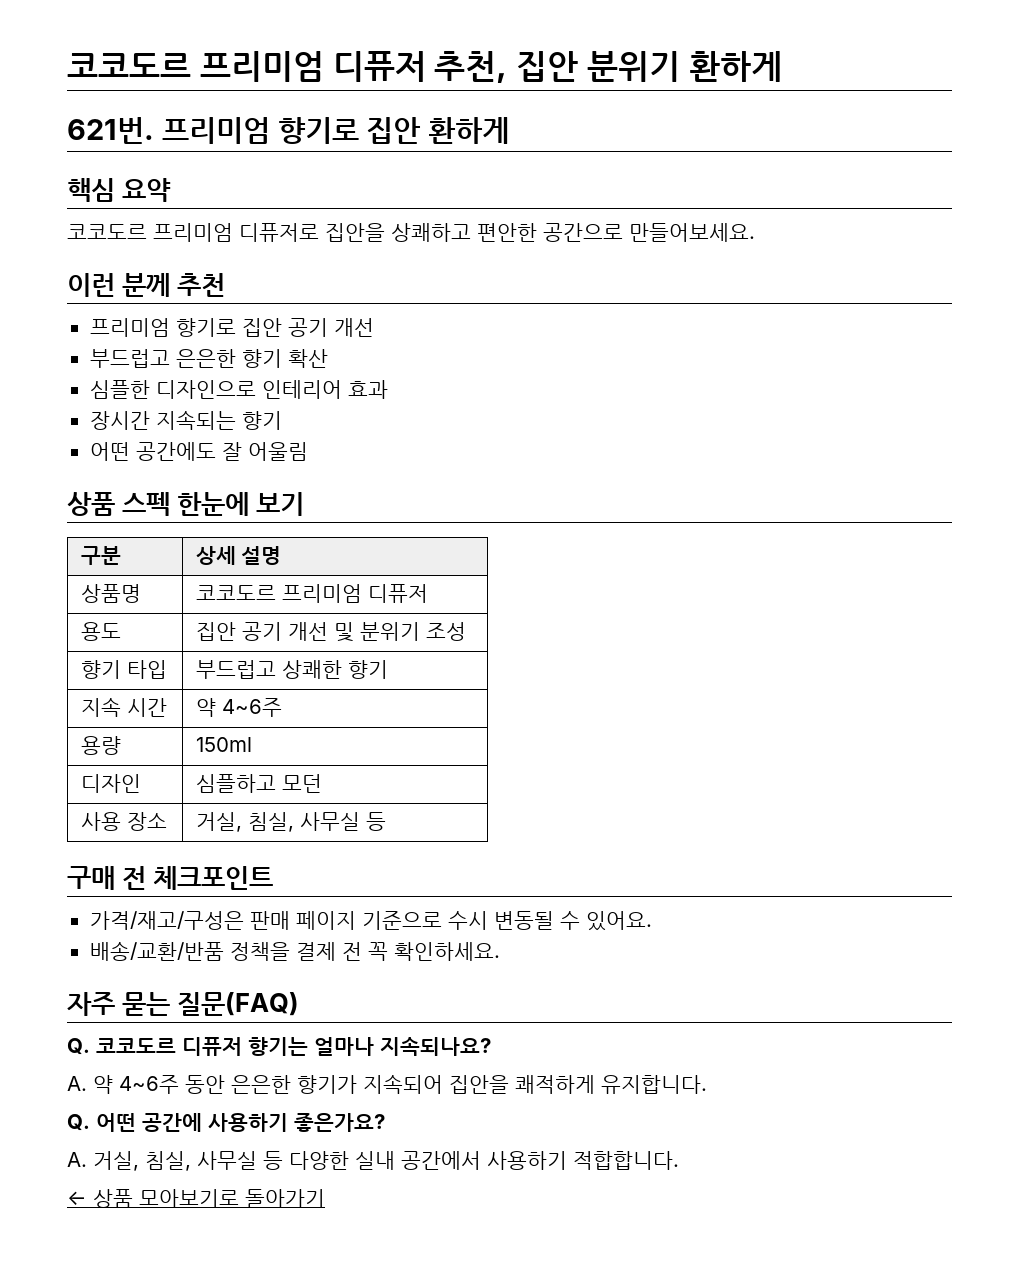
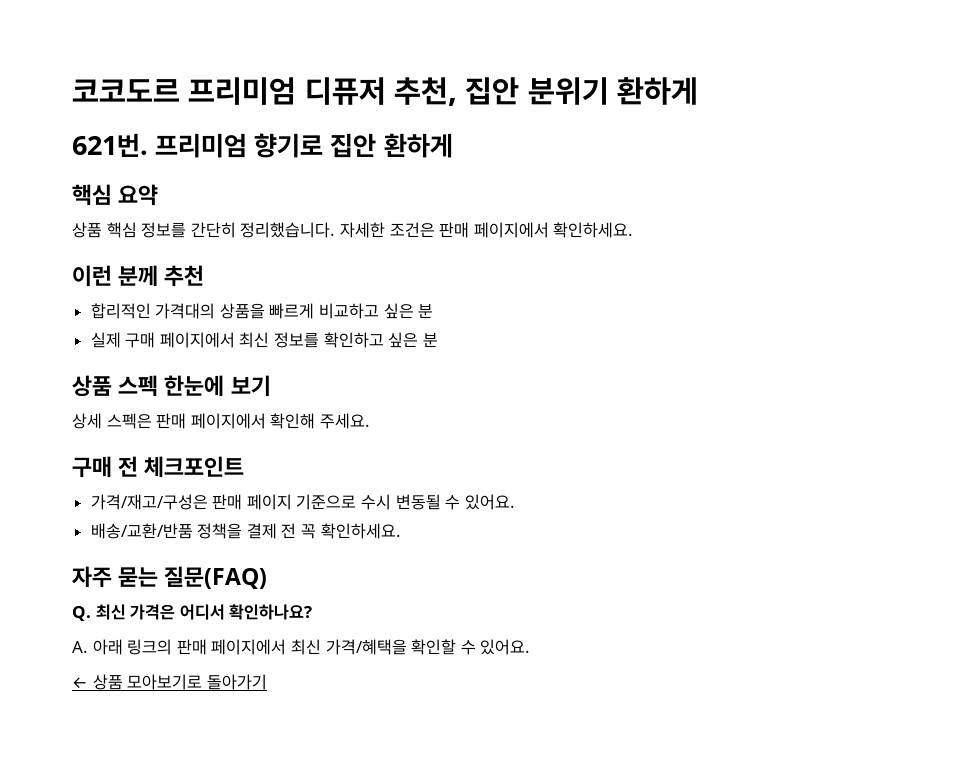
- 코코도르 프리미엄 디퓨저로 집안을 상쾌하고 편안한 공간으로 만들어보세요.
+ 상품 핵심 정보를 간단히 정리했습니다. 자세한 조건은 판매 페이지에서 확인하세요.
  이런 분께 추천
- 프리미엄 향기로 집안 공기 개선
- 부드럽고 은은한 향기 확산
- 심플한 디자인으로 인테리어 효과
- 장시간 지속되는 향기
- 어떤 공간에도 잘 어울림
+ 합리적인 가격대의 상품을 빠르게 비교하고 싶은 분
+ 실제 구매 페이지에서 최신 정보를 확인하고 싶은 분
  상품 스펙 한눈에 보기
- 구분 | 상세 설명
- 상품명 | 코코도르 프리미엄 디퓨저
- 용도 | 집안 공기 개선 및 분위기 조성
- 향기 타입 | 부드럽고 상쾌한 향기
- 지속 시간 | 약 4~6주
- 용량 | 150ml
- 디자인 | 심플하고 모던
- 사용 장소 | 거실, 침실, 사무실 등
+ 상세 스펙은 판매 페이지에서 확인해 주세요.
- Q. 코코도르 디퓨저 향기는 얼마나 지속되나요?
- A. 약 4~6주 동안 은은한 향기가 지속되어 집안을 쾌적하게 유지합니다.
- Q. 어떤 공간에 사용하기 좋은가요?
- A. 거실, 침실, 사무실 등 다양한 실내 공간에서 사용하기 적합합니다.
+ Q. 최신 가격은 어디서 확인하나요?
+ A. 아래 링크의 판매 페이지에서 최신 가격/혜택을 확인할 수 있어요.

